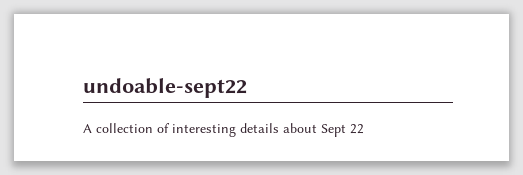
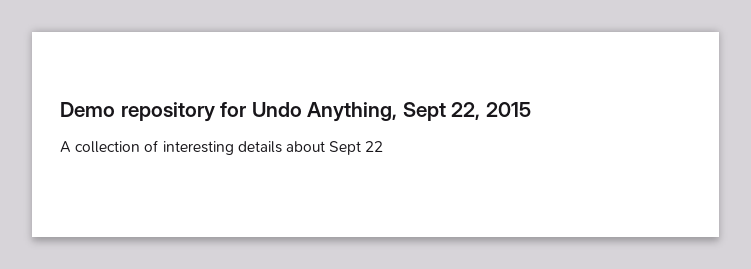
- undoable-sept22
+ Demo repository for Undo Anything, Sept 22, 2015

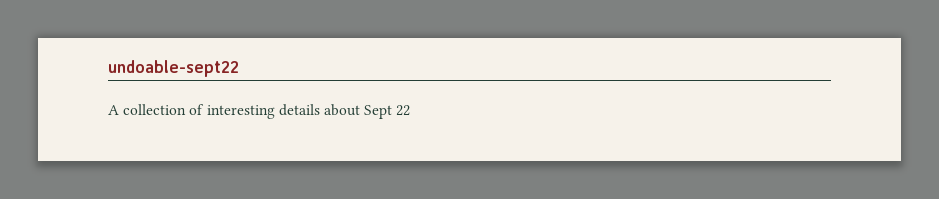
- Demo repository for Undo Anything, Sept 22, 2015
+ undoable-sept22

